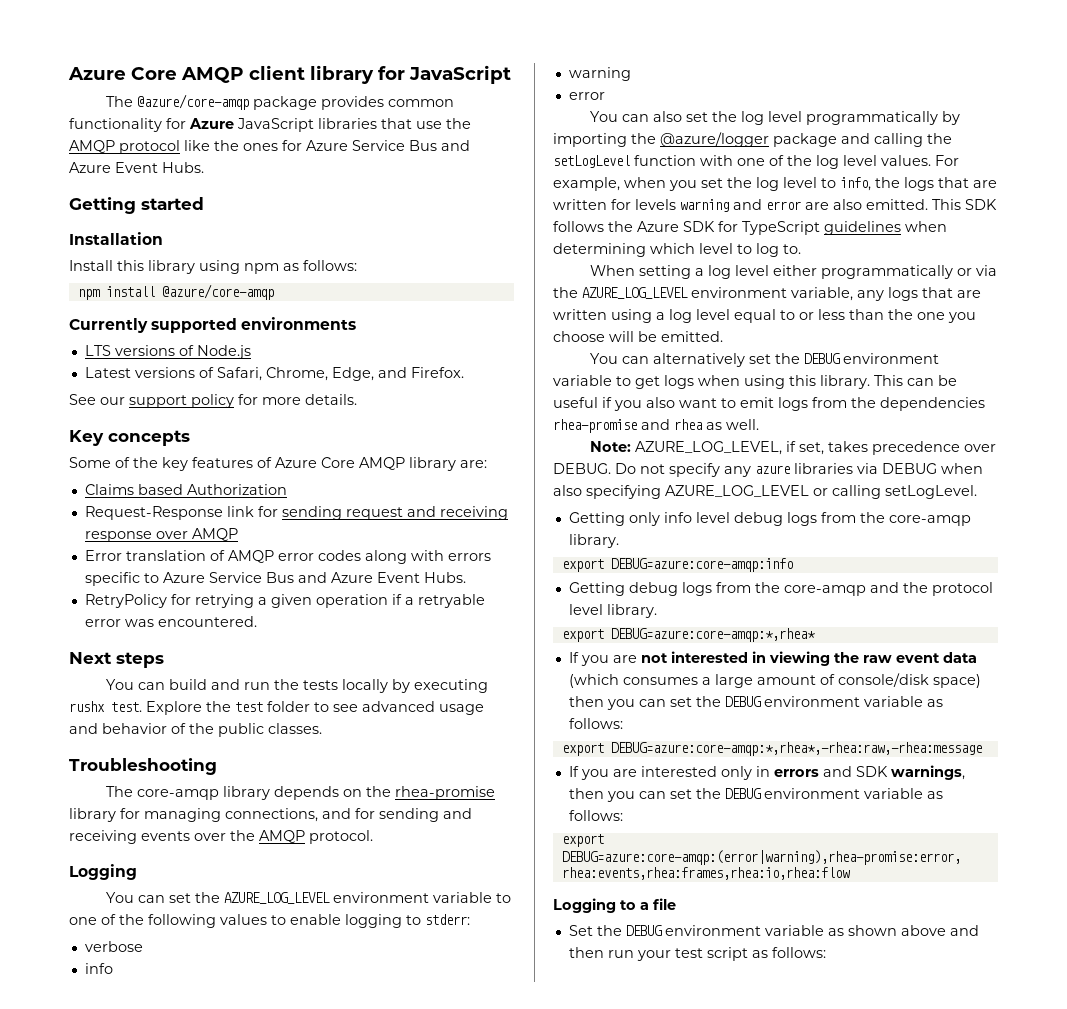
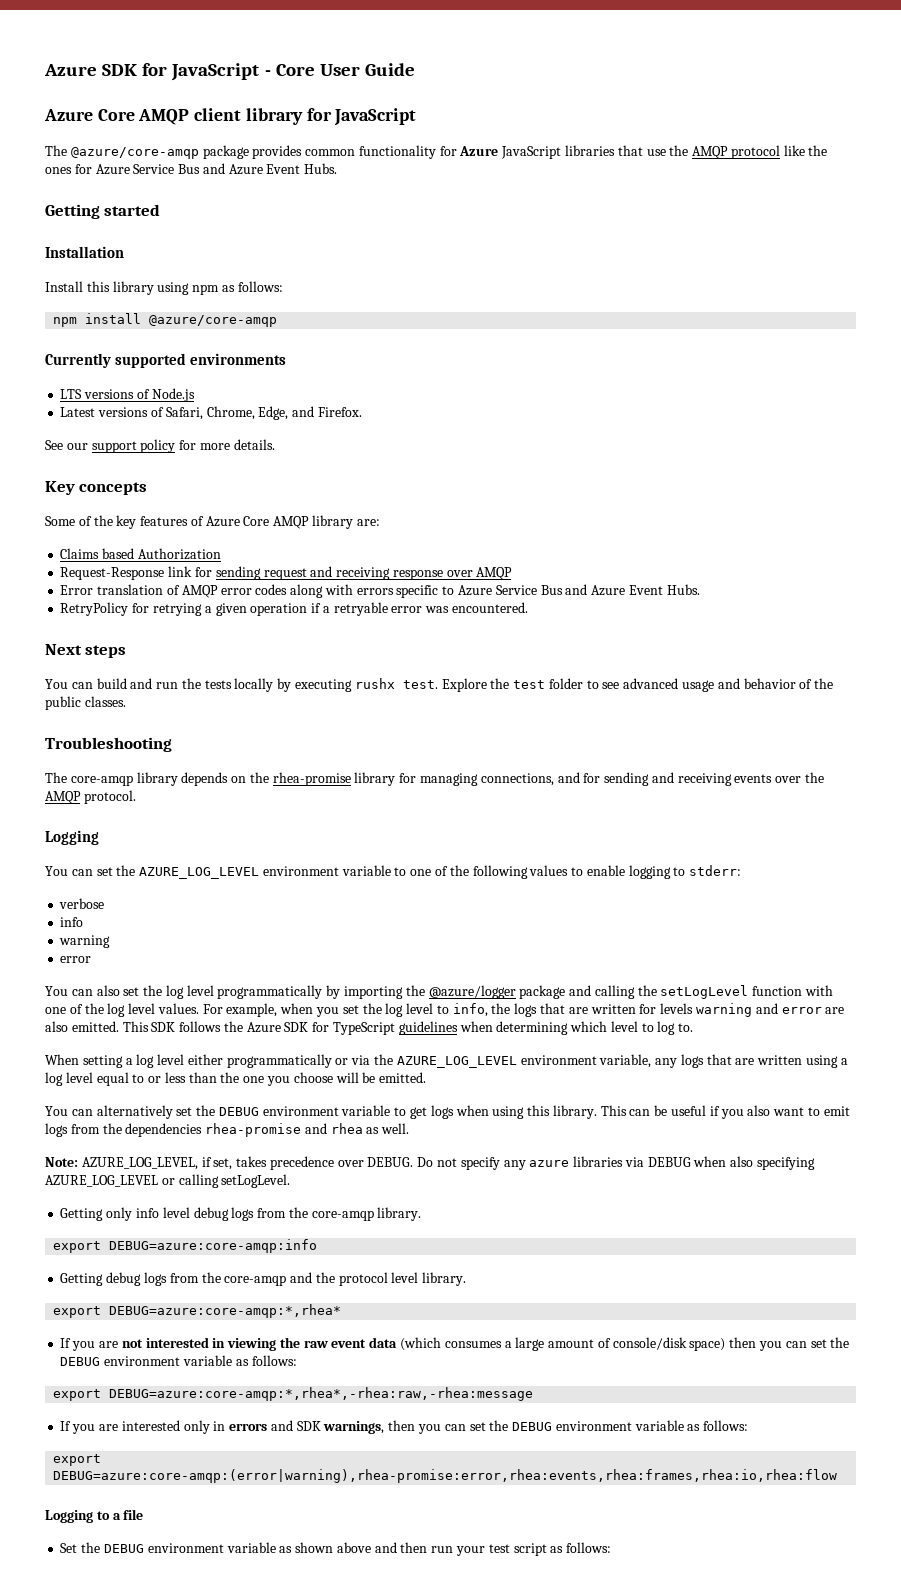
+ Azure SDK for JavaScript - Core User Guide

